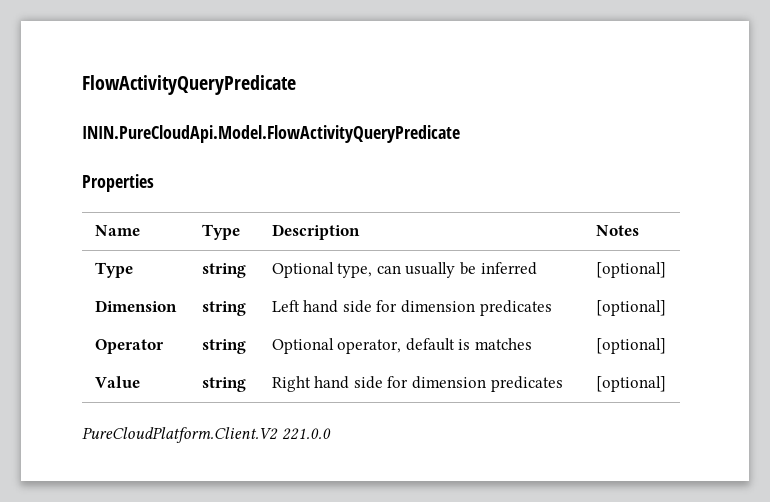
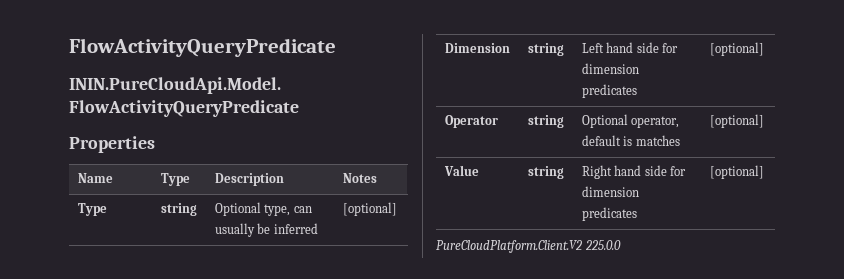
- PureCloudPlatform.Client.V2 221.0.0
+ PureCloudPlatform.Client.V2 225.0.0

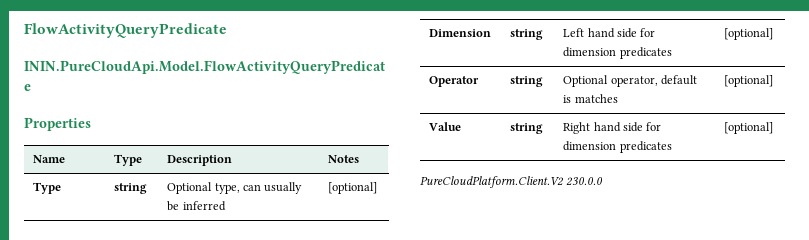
- PureCloudPlatform.Client.V2 225.0.0
+ PureCloudPlatform.Client.V2 230.0.0

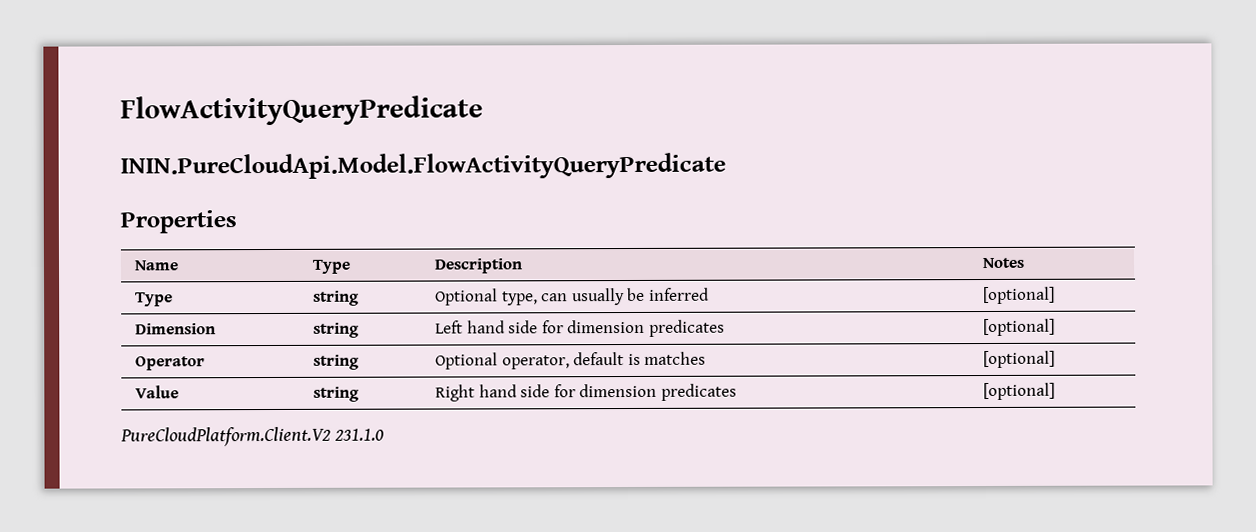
- PureCloudPlatform.Client.V2 230.0.0
+ PureCloudPlatform.Client.V2 231.1.0

